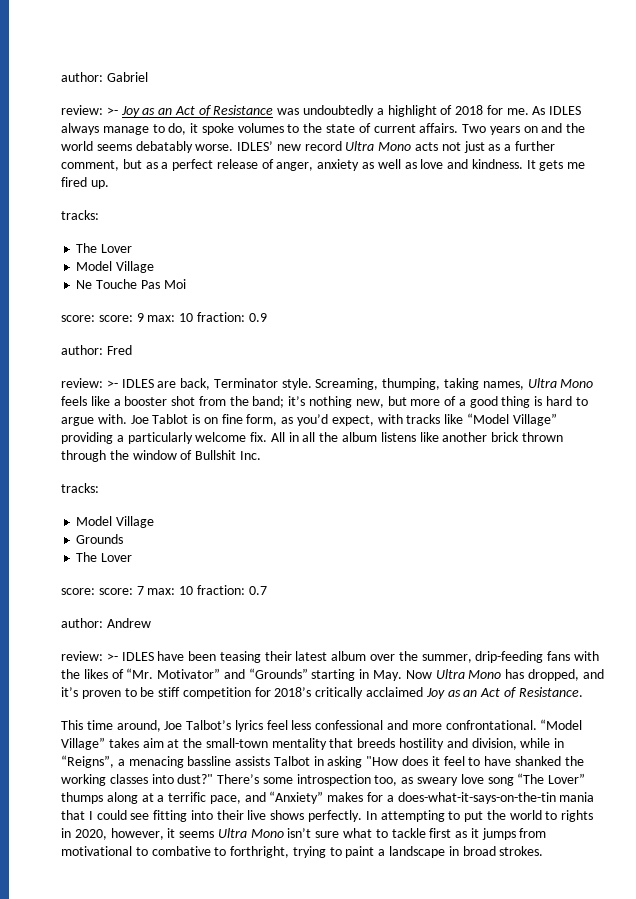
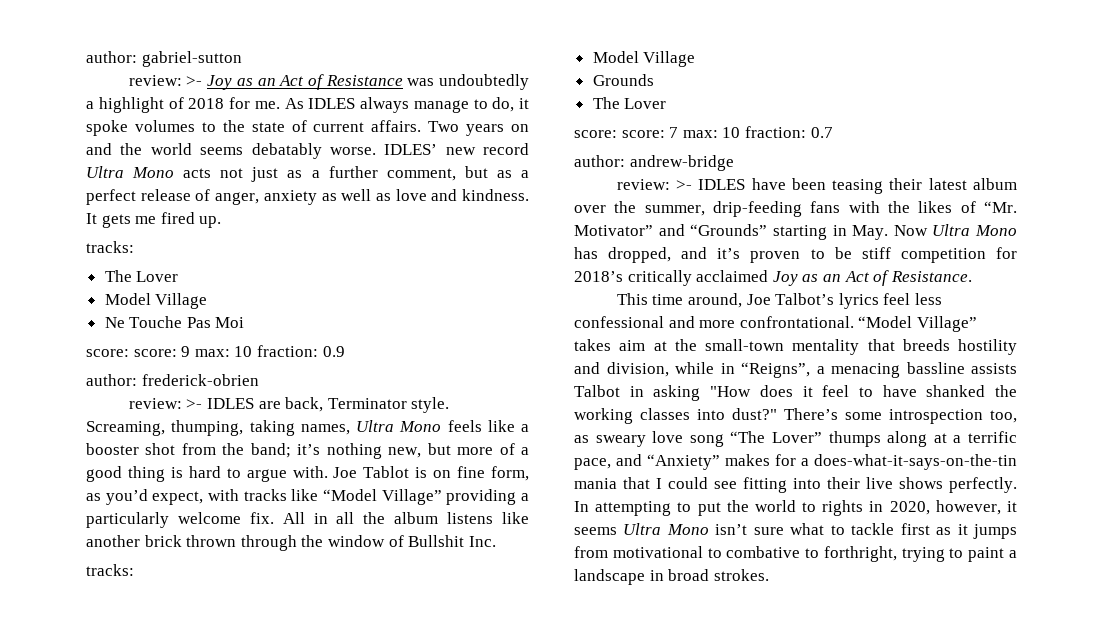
- author: Gabriel
+ author: gabriel-sutton
- author: Fred
+ author: frederick-obrien
- author: Andrew
+ author: andrew-bridge

